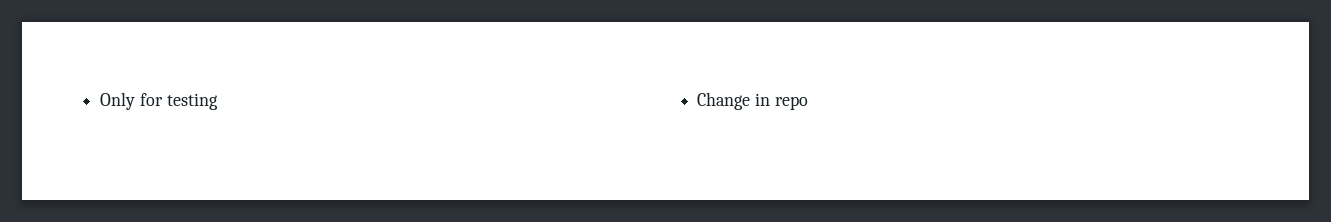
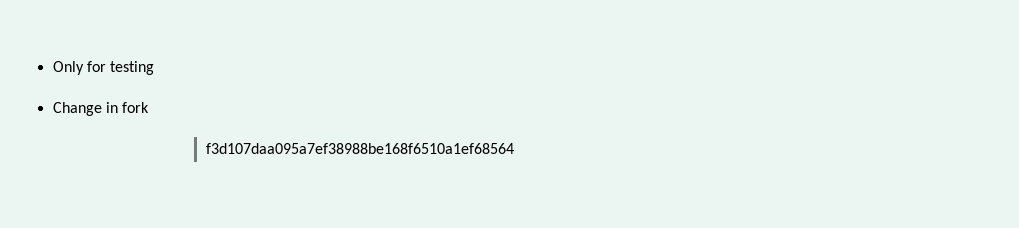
- Change in repo
+ Change in fork
+ f3d107daa095a7ef38988be168f6510a1ef68564

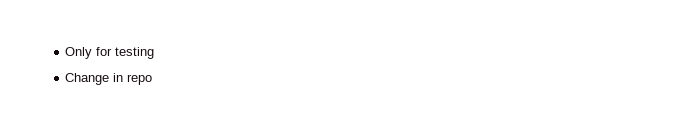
- Change in fork
- f3d107daa095a7ef38988be168f6510a1ef68564
+ Change in repo

